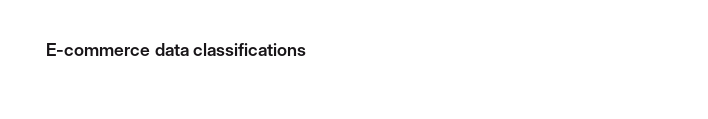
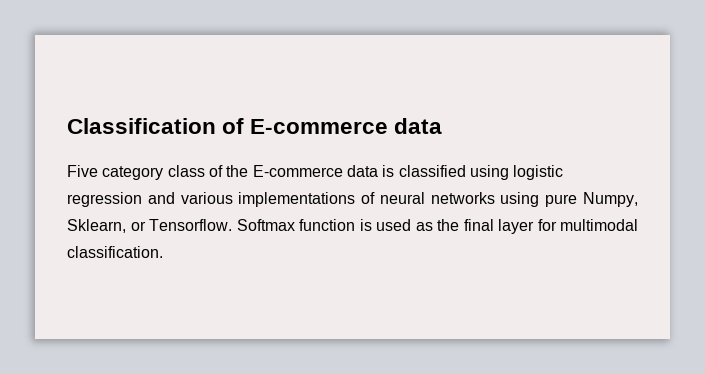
- E-commerce data classifications
+ Classification of E-commerce data
+ Five category class of the E-commerce data is classified using logistic regression and various implementations of neural networks using pure Numpy, Sklearn, or Tensorflow. Softmax function is used as the final layer for multimodal classification.

